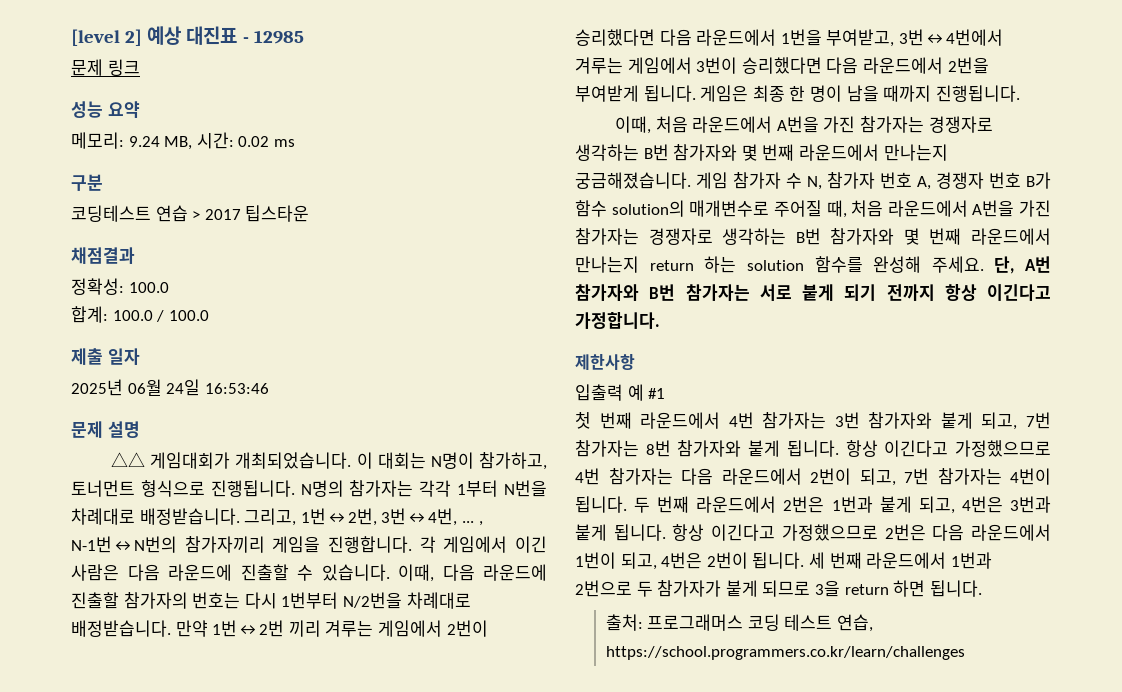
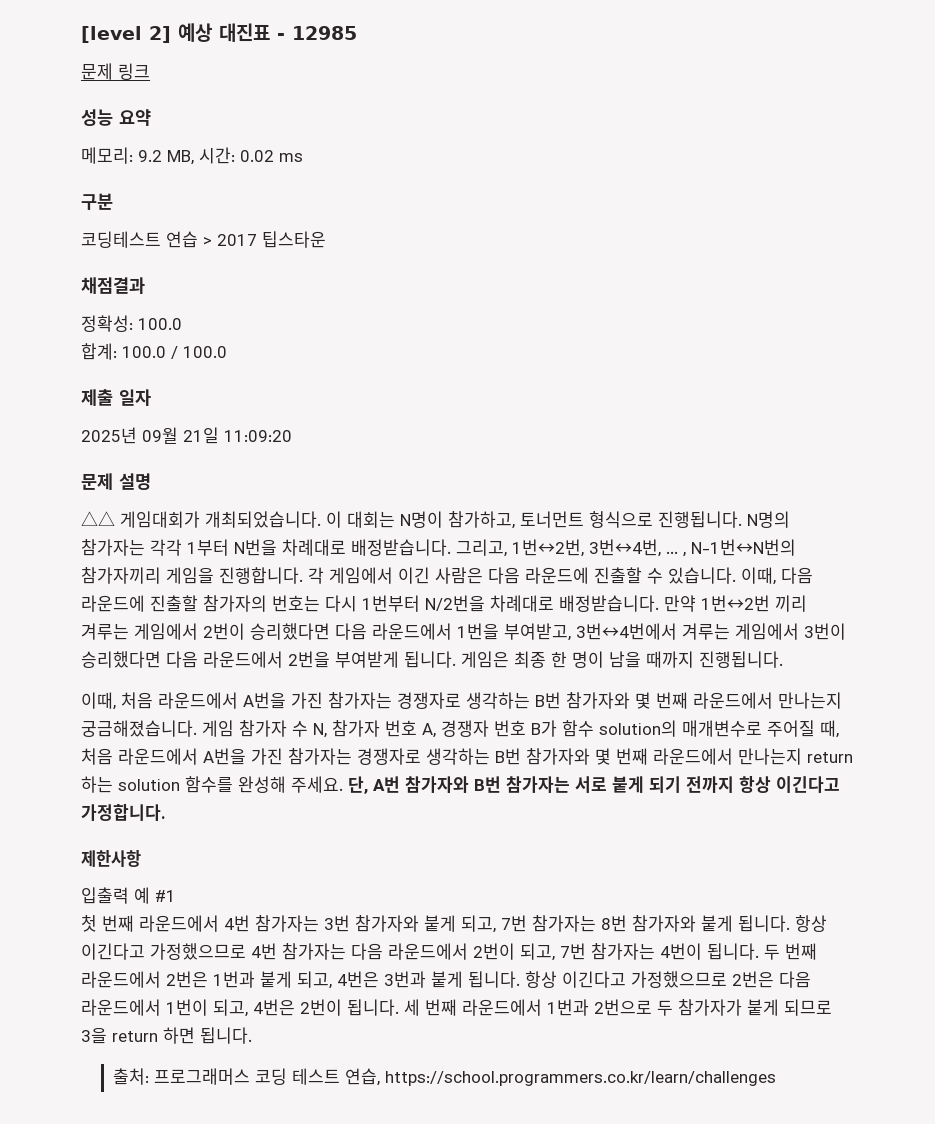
- 메모리: 9.24 MB, 시간: 0.02 ms
+ 메모리: 9.2 MB, 시간: 0.02 ms
- 2025년 06월 24일 16:53:46
+ 2025년 09월 21일 11:09:20

